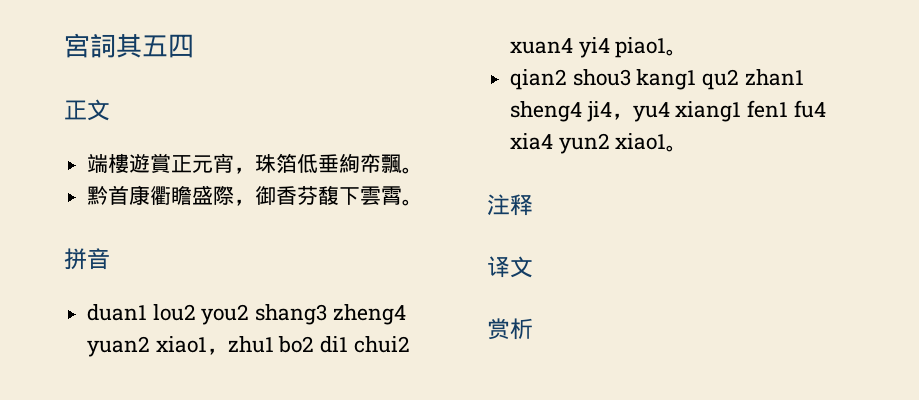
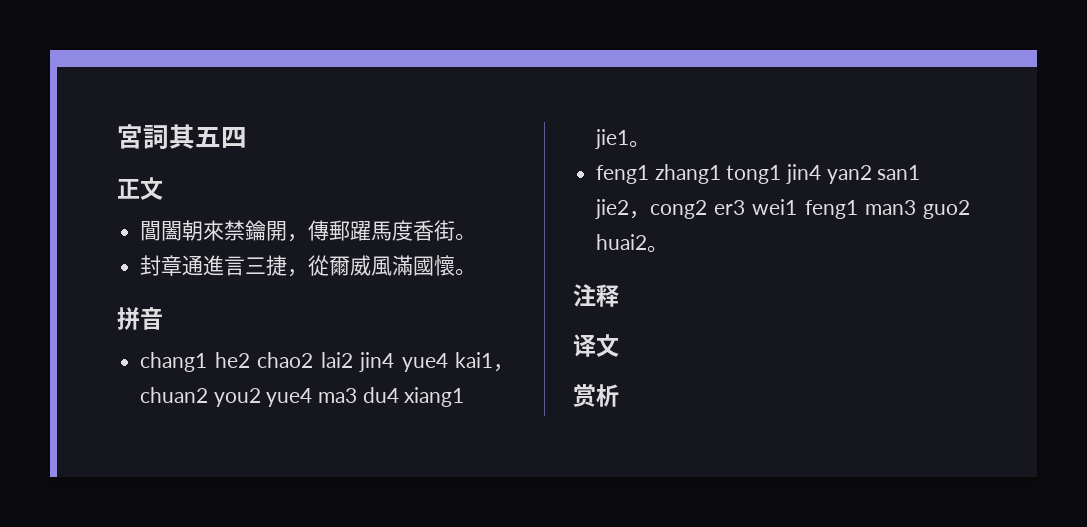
- 端樓遊賞正元宵，珠箔低垂絢帟飄。
- 黔首康衢瞻盛際，御香芬馥下雲霄。
+ 閶闔朝來禁鑰開，傳郵躍馬度香街。
+ 封章通進言三捷，從爾威風滿國懷。
  拼音
- duan1 lou2 you2 shang3 zheng4 yuan2 xiao1，zhu1 bo2 di1 chui2 xuan4 yi4 piao1。
- qian2 shou3 kang1 qu2 zhan1 sheng4 ji4，yu4 xiang1 fen1 fu4 xia4 yun2 xiao1。
+ chang1 he2 chao2 lai2 jin4 yue4 kai1，chuan2 you2 yue4 ma3 du4 xiang1 jie1。
+ feng1 zhang1 tong1 jin4 yan2 san1 jie2，cong2 er3 wei1 feng1 man3 guo2 huai2。

